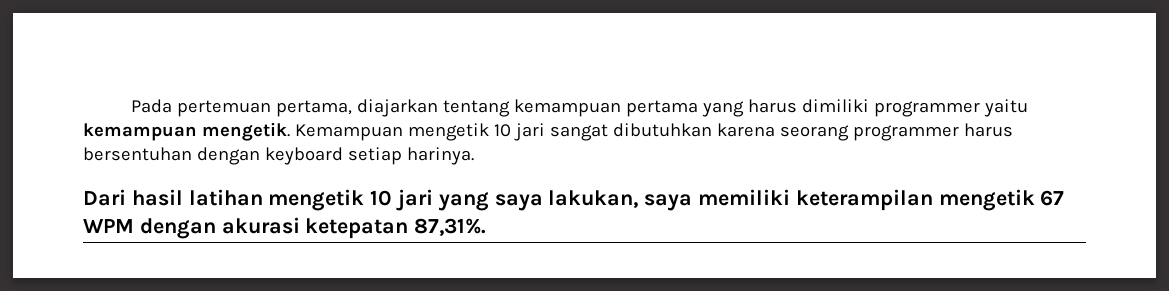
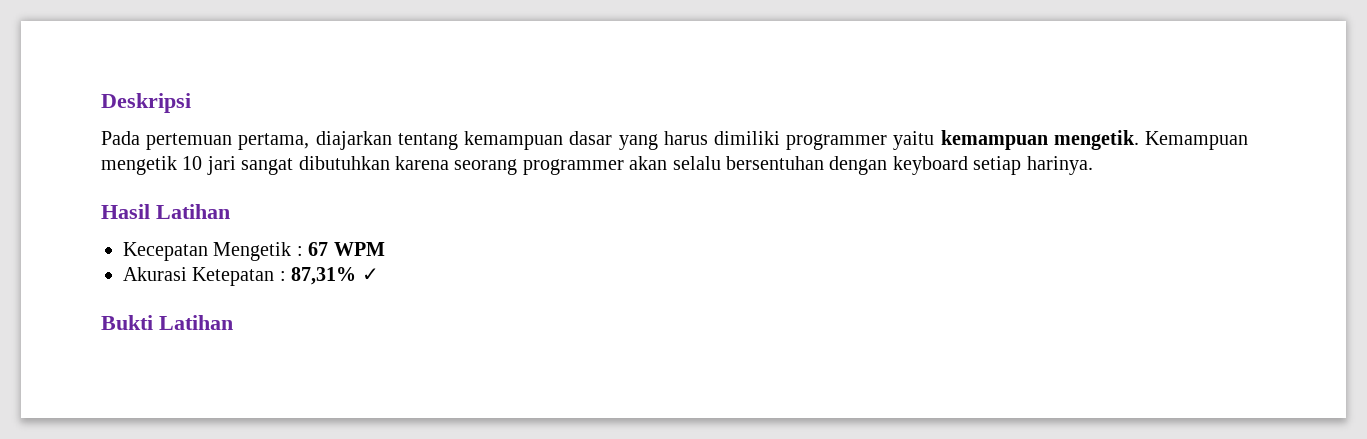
+ Deskripsi
- Pada pertemuan pertama, diajarkan tentang kemampuan pertama yang harus dimiliki programmer yaitu kemampuan mengetik.
+ Pada pertemuan pertama, diajarkan tentang kemampuan dasar yang harus dimiliki programmer yaitu kemampuan mengetik.
- Kemampuan mengetik 10 jari sangat dibutuhkan karena seorang programmer harus bersentuhan dengan keyboard setiap harinya.
+ Kemampuan mengetik 10 jari sangat dibutuhkan karena seorang programmer akan selalu bersentuhan dengan keyboard setiap harinya.
- Dari hasil latihan mengetik 10 jari yang saya lakukan, saya memiliki keterampilan mengetik 67 WPM dengan akurasi ketepatan 87,31%.
+ Hasil Latihan
+ Kecepatan Mengetik : 67 WPM
+ Akurasi Ketepatan : 87,31% ✓
+ Bukti Latihan

